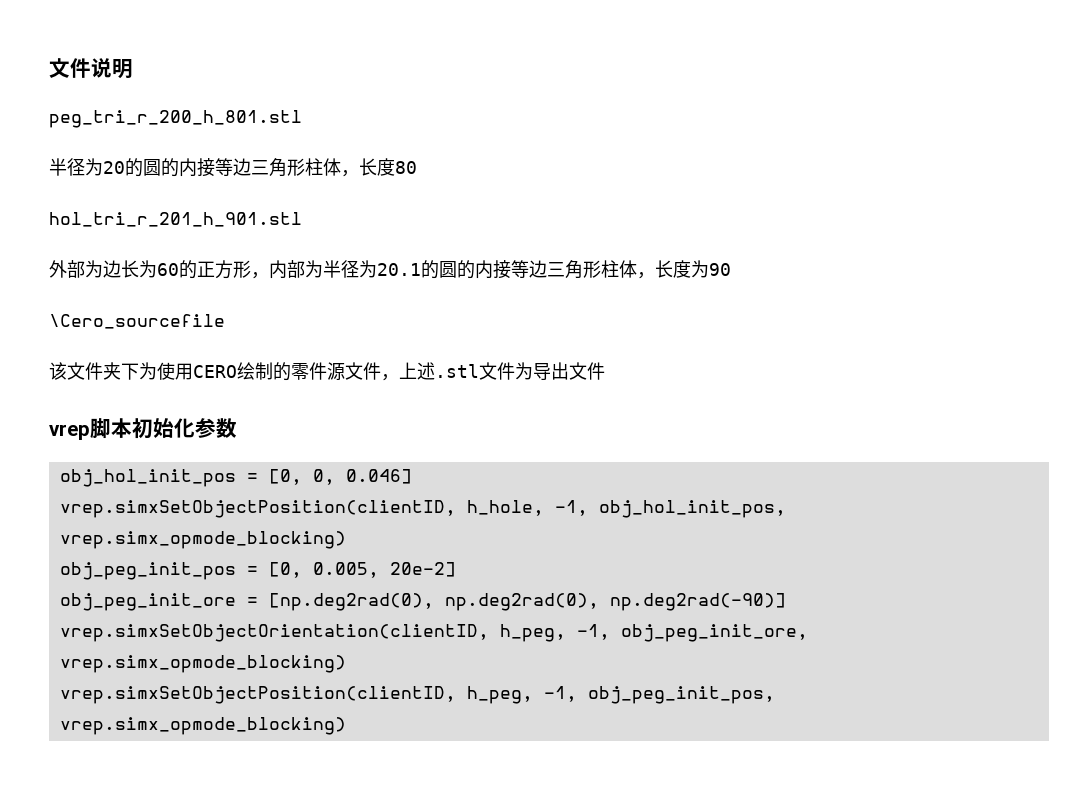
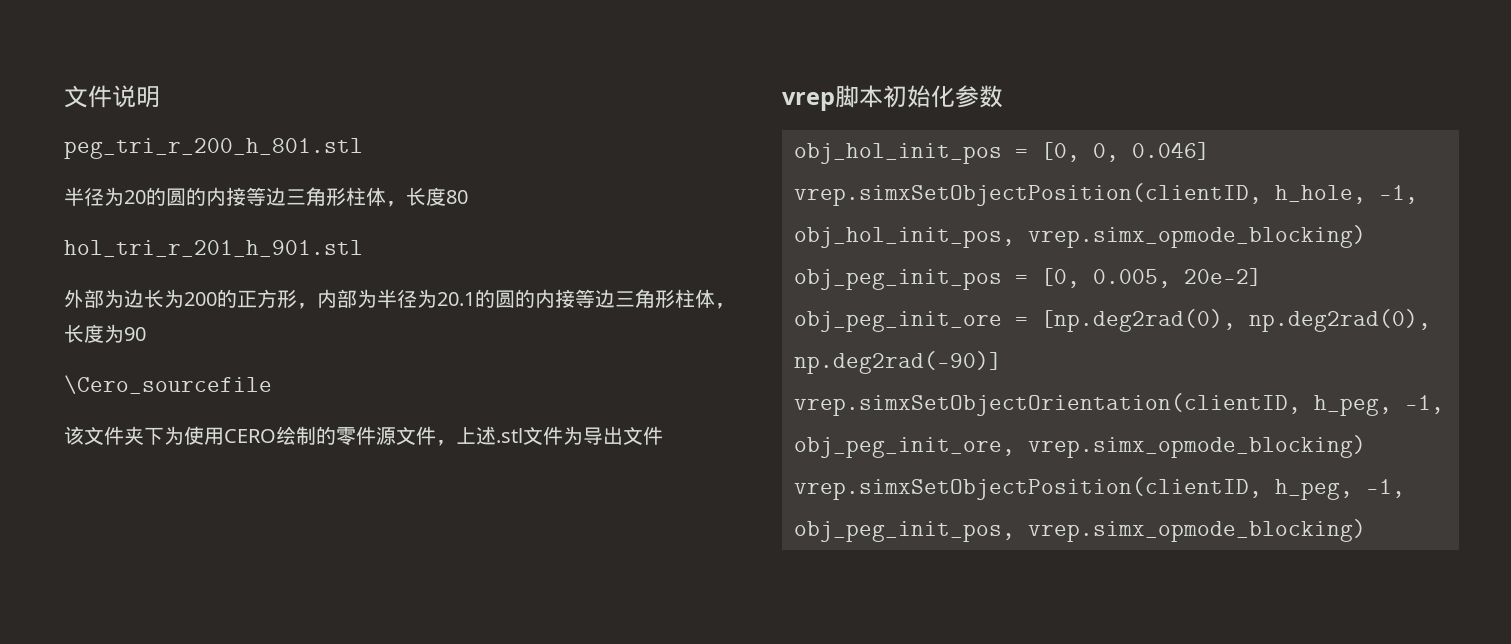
- 外部为边长为60的正方形，内部为半径为20.1的圆的内接等边三角形柱体，长度为90
+ 外部为边长为200的正方形，内部为半径为20.1的圆的内接等边三角形柱体，长度为90

